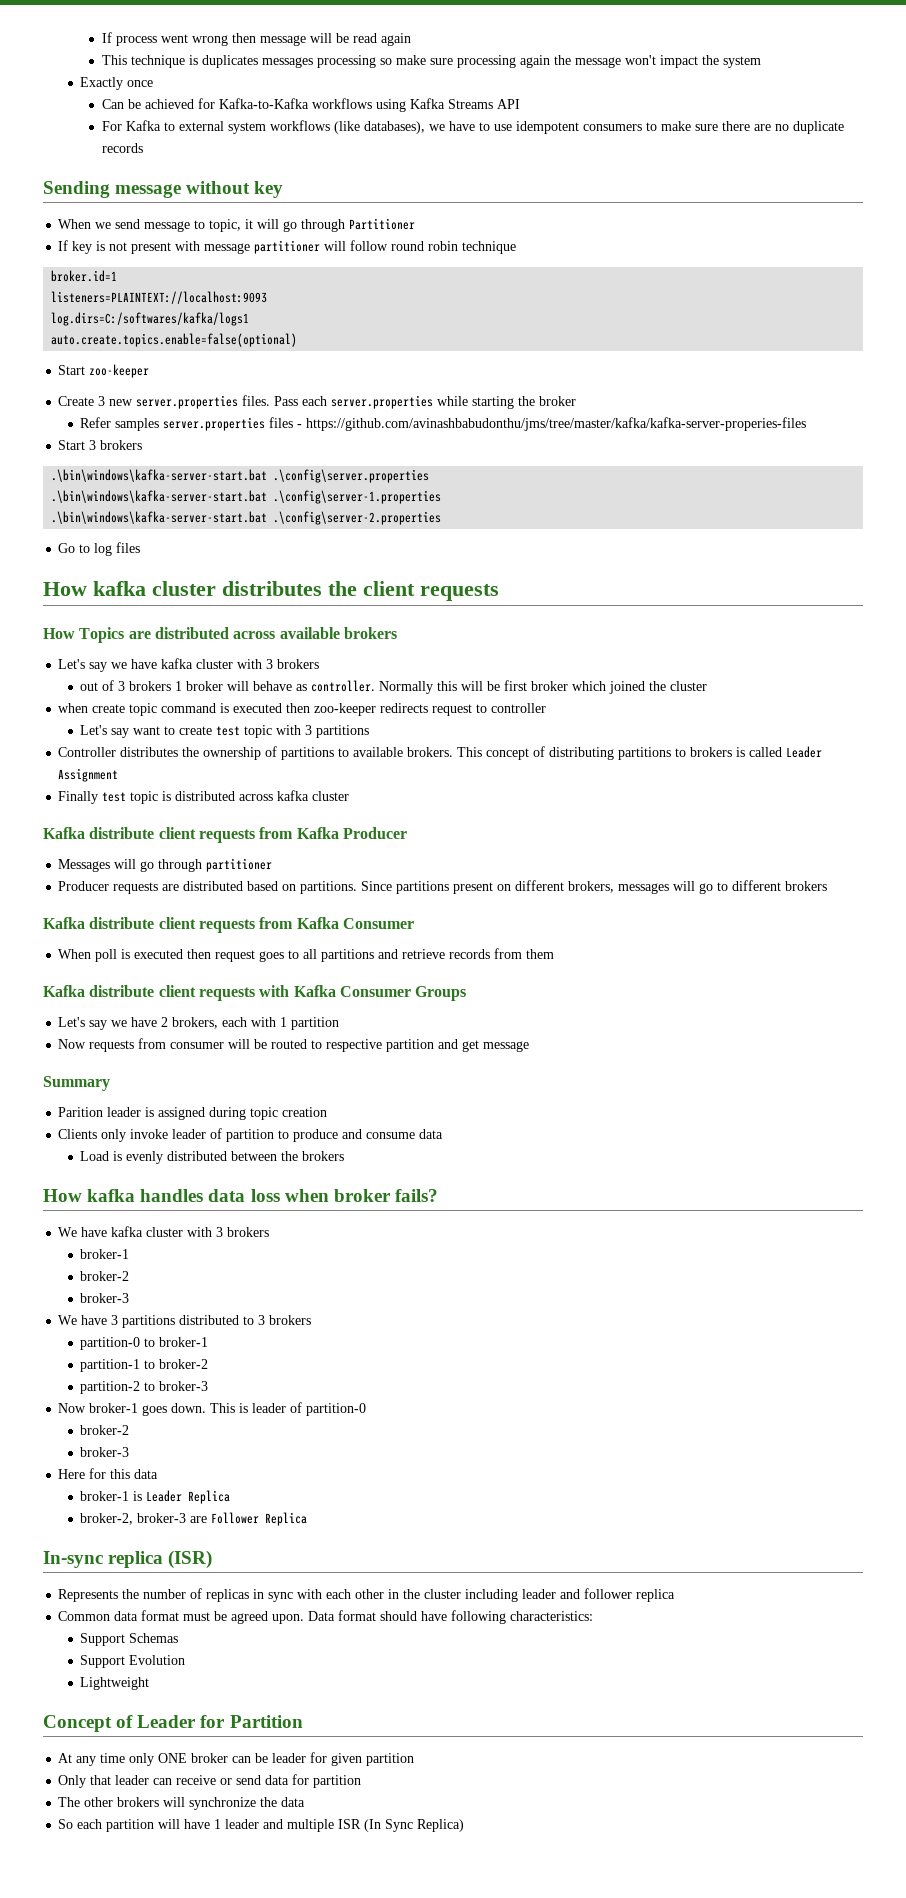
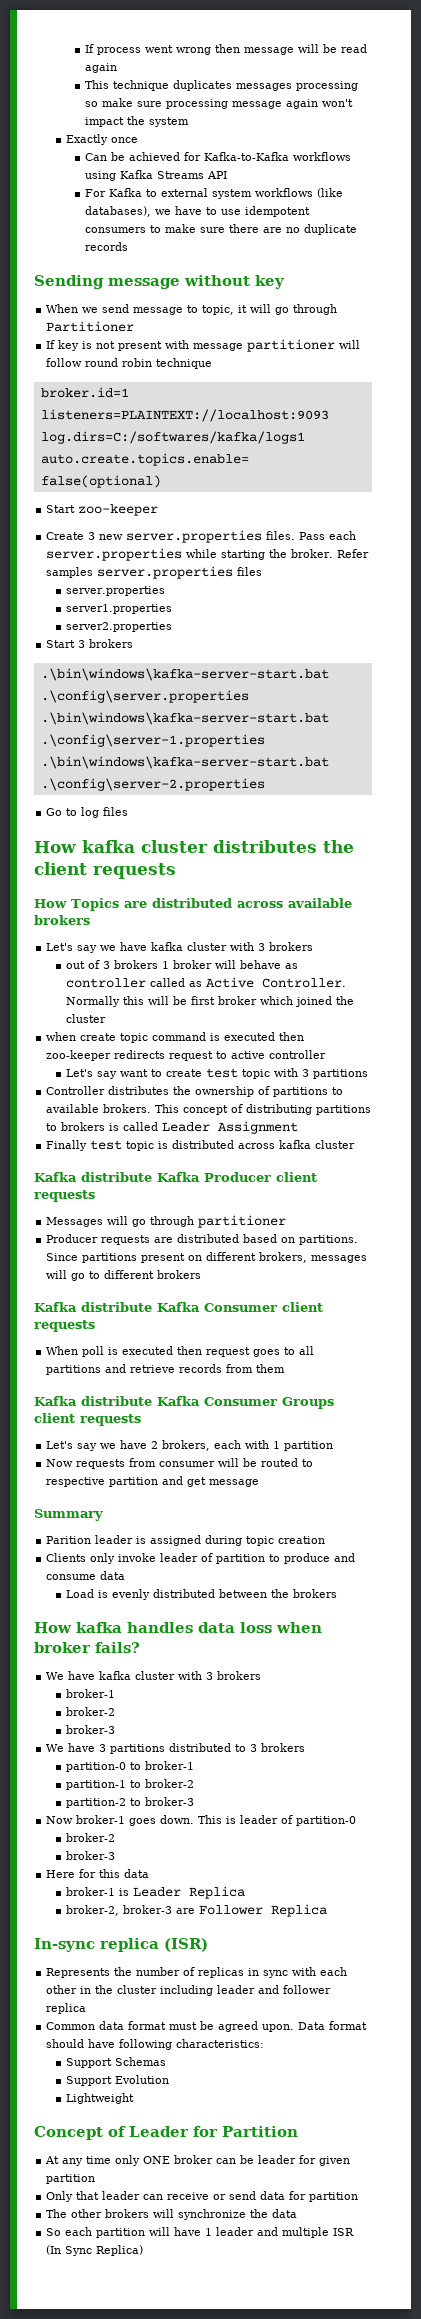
- This technique is duplicates messages processing so make sure processing again the message won't impact the system
+ This technique duplicates messages processing so make sure processing message again won't impact the system
- Pass each server.properties while starting the broker
- Refer samples server.properties files - https://github.com/avinashbabudonthu/jms/tree/master/kafka/kafka-server-properies-files
+ Pass each server.properties while starting the broker. Refer samples server.properties files
+ server.properties
+ server1.properties
+ server2.properties
- out of 3 brokers 1 broker will behave as controller.
+ out of 3 brokers 1 broker will behave as controller called as Active Controller.
- when create topic command is executed then zoo-keeper redirects request to controller
+ when create topic command is executed then zoo-keeper redirects request to active controller
- Kafka distribute client requests from Kafka Producer
+ Kafka distribute Kafka Producer client requests
- Kafka distribute client requests from Kafka Consumer
+ Kafka distribute Kafka Consumer client requests
- Kafka distribute client requests with Kafka Consumer Groups
+ Kafka distribute Kafka Consumer Groups client requests

